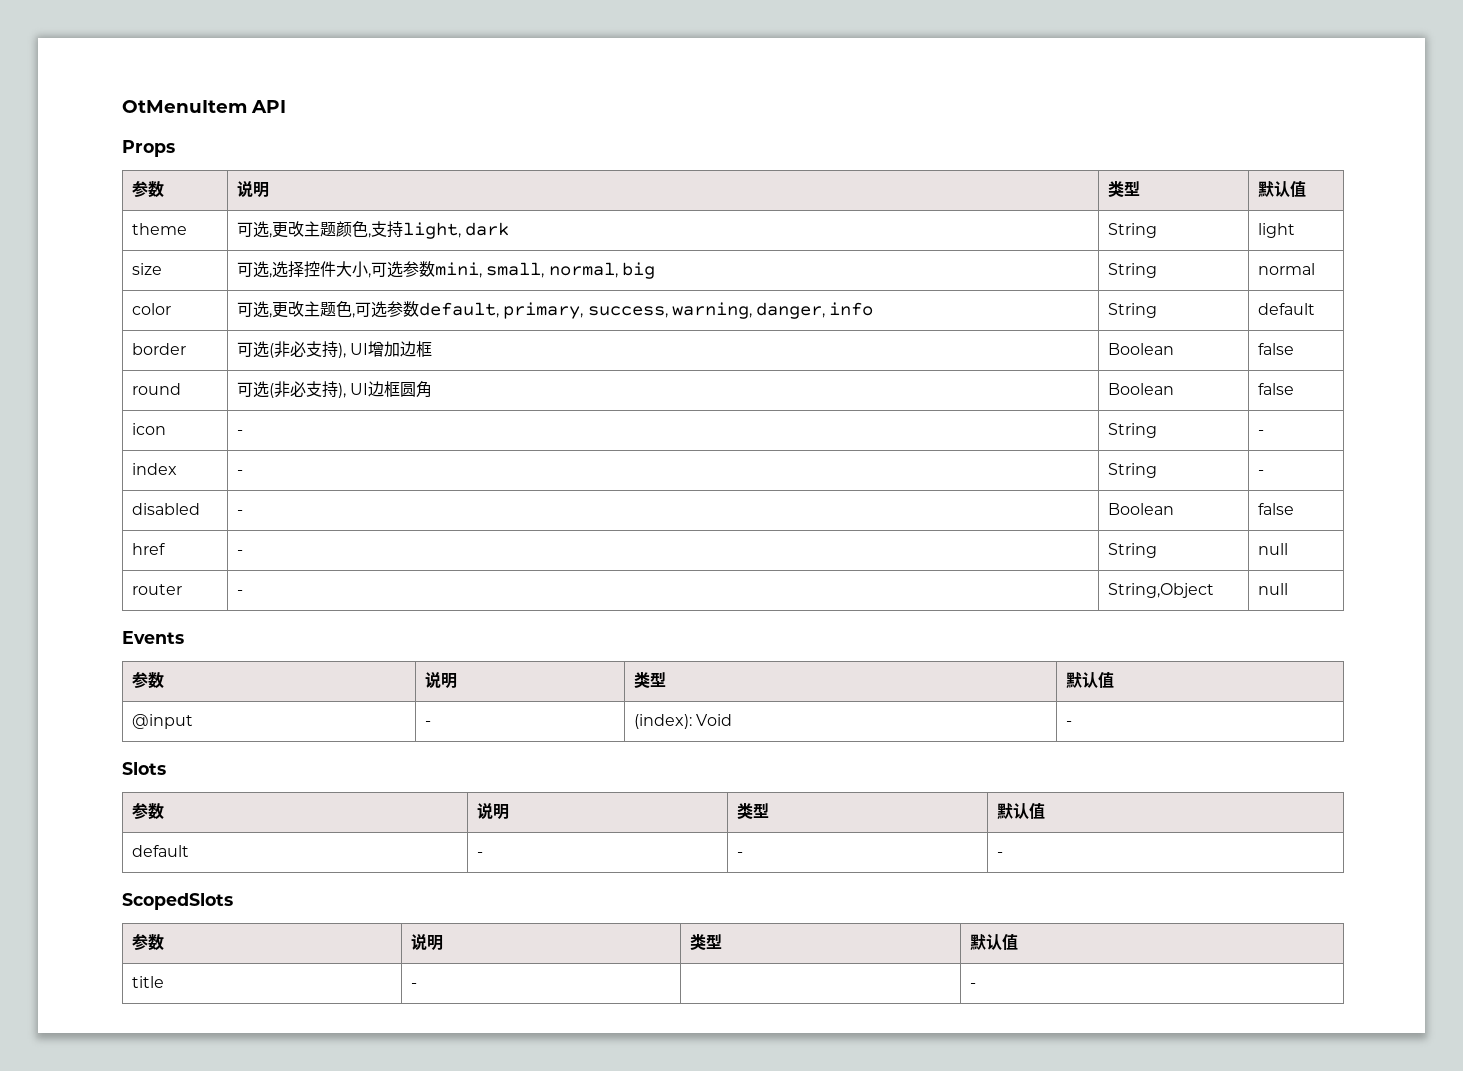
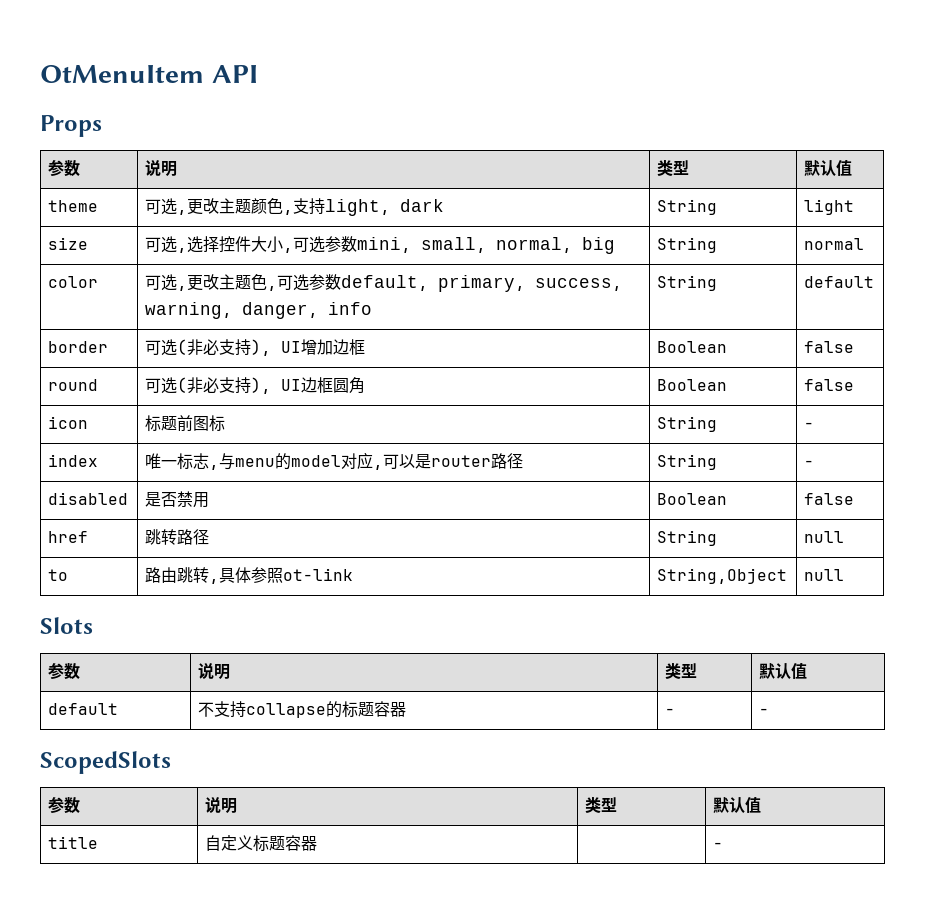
- icon | - | String | -
+ icon | 标题前图标 | String | -
- index | - | String | -
+ index | 唯一标志,与menu的model对应,可以是router路径 | String | -
- disabled | - | Boolean | false
+ disabled | 是否禁用 | Boolean | false
- href | - | String | null
+ href | 跳转路径 | String | null
- router | - | String,Object | null
- Events
- 参数 | 说明 | 类型 | 默认值
- @input | - | (index): Void | -
+ to | 路由跳转,具体参照ot-link | String,Object | null
- default | - | - | -
+ default | 不支持collapse的标题容器 | - | -
- title | - | | -
+ title | 自定义标题容器 | | -

